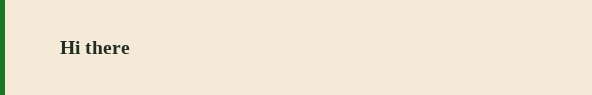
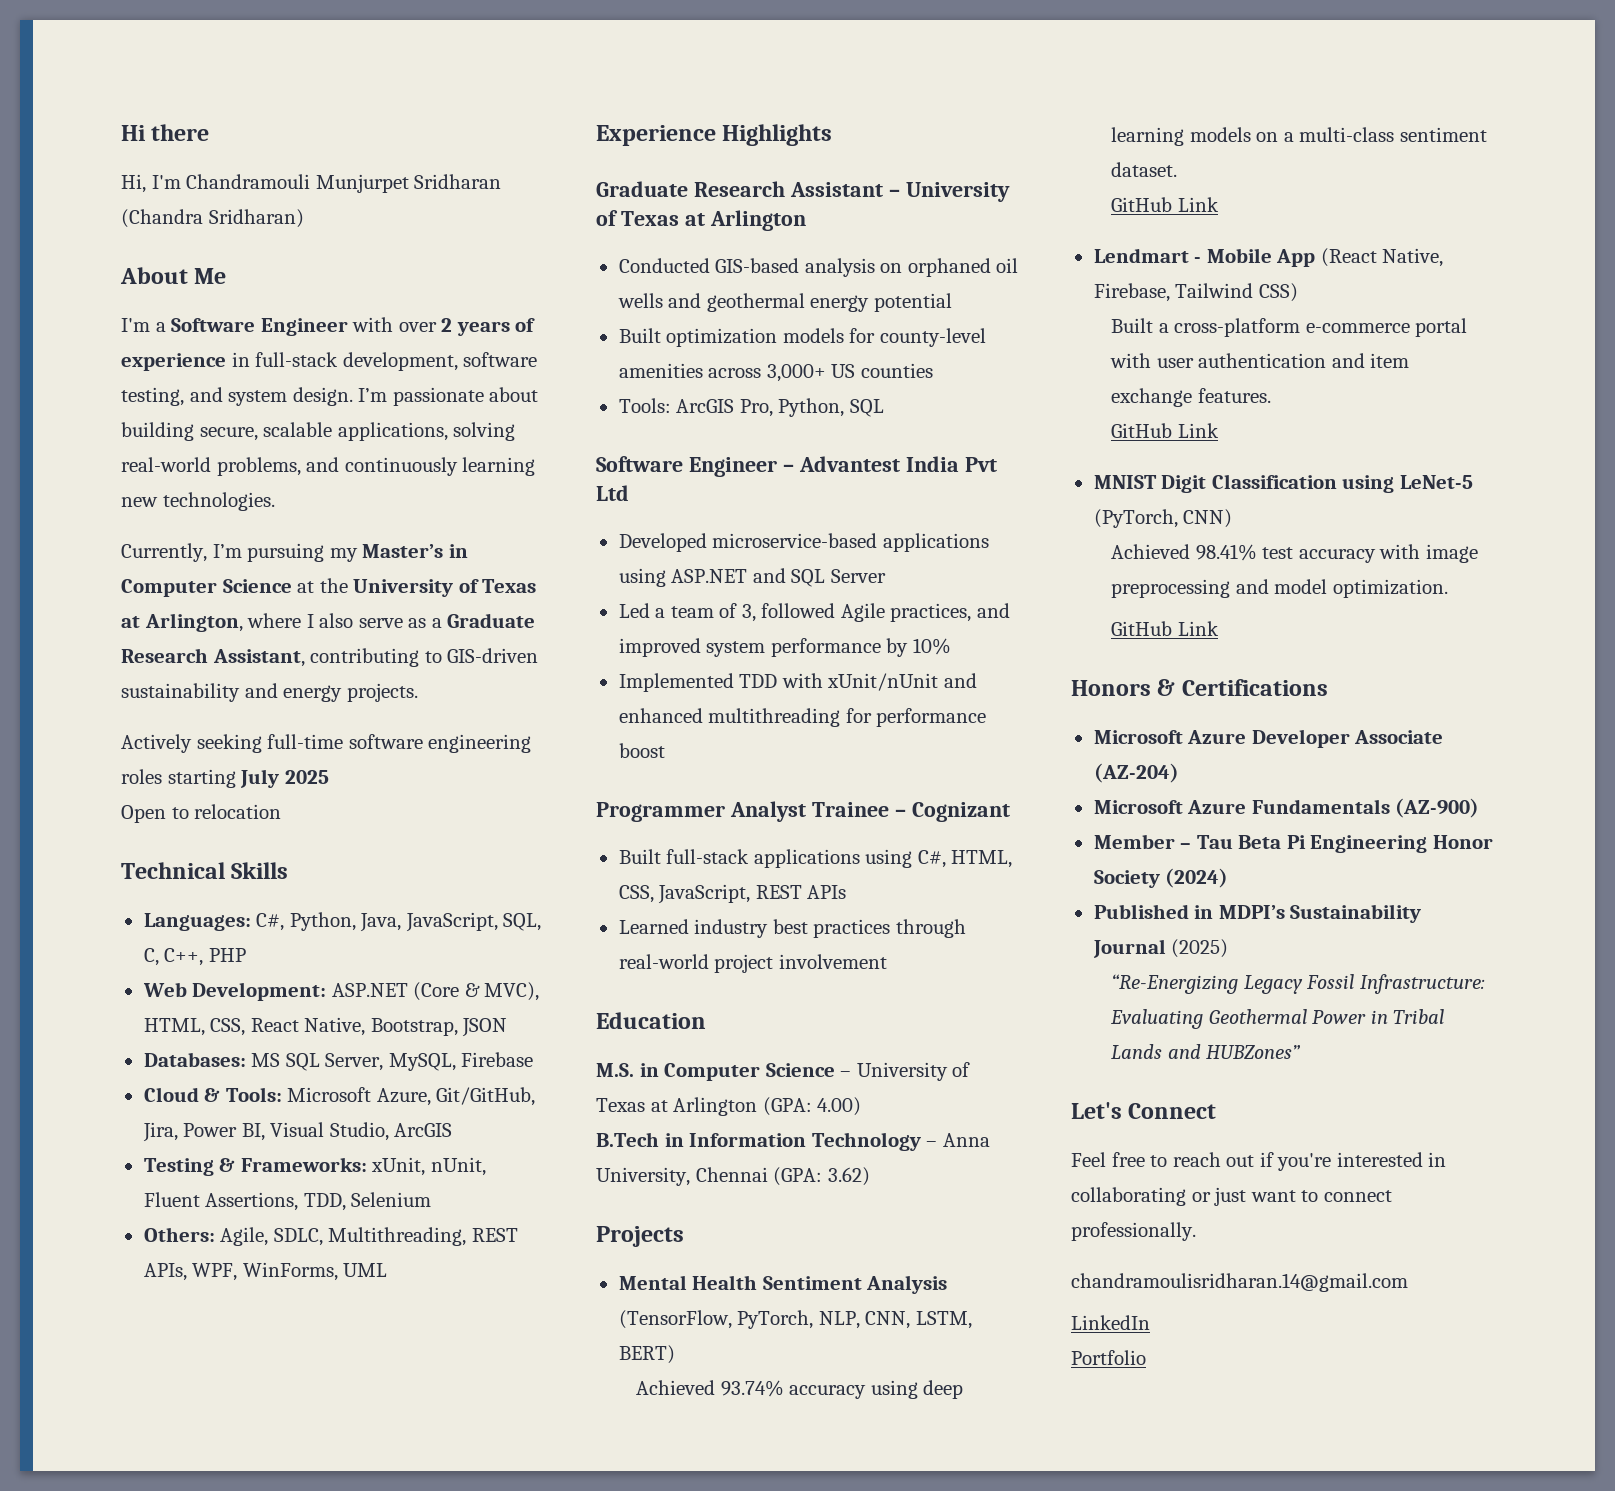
+ Hi, I'm Chandramouli Munjurpet Sridharan (Chandra Sridharan)
+ About Me
+ I'm a Software Engineer with over 2 years of experience in full-stack development, software testing, and system design. I’m passionate about building secure, scalable applications, solving real-world problems, and continuously learning new technologies.
+ Currently, I’m pursuing my Master’s in Computer Science at the University of Texas at Arlington, where I also serve as a Graduate Research Assistant, contributing to GIS-driven sustainability and energy projects.
+ Actively seeking full-time software engineering roles starting July 2025
+ Open to relocation
+ Technical Skills
+ Languages: C#, Python, Java, JavaScript, SQL, C, C++, PHP
+ Web Development: ASP.NET (Core & MVC), HTML, CSS, React Native, Bootstrap, JSON
+ Databases: MS SQL Server, MySQL, Firebase
+ Cloud & Tools: Microsoft Azure, Git/GitHub, Jira, Power BI, Visual Studio, ArcGIS
+ Testing & Frameworks: xUnit, nUnit, Fluent Assertions, TDD, Selenium
+ Others: Agile, SDLC, Multithreading, REST APIs, WPF, WinForms, UML
+ Experience Highlights
+ Graduate Research Assistant – University of Texas at Arlington
+ Conducted GIS-based analysis on orphaned oil wells and geothermal energy potential
+ Built optimization models for county-level amenities across 3,000+ US counties
+ Tools: ArcGIS Pro, Python, SQL
+ Software Engineer – Advantest India Pvt Ltd
+ Developed microservice-based applications using ASP.NET and SQL Server
+ Led a team of 3, followed Agile practices, and improved system performance by 10%
+ Implemented TDD with xUnit/nUnit and enhanced multithreading for performance boost
+ Programmer Analyst Trainee – Cognizant
+ Built full-stack applications using C#, HTML, CSS, JavaScript, REST APIs
+ Learned industry best practices through real-world project involvement
+ Education
+ M.S. in Computer Science – University of Texas at Arlington (GPA: 4.00)
+ B.Tech in Information Technology – Anna University, Chennai (GPA: 3.62)
+ Projects
+ Mental Health Sentiment Analysis (TensorFlow, PyTorch, NLP, CNN, LSTM, BERT)
+ Achieved 93.74% accuracy using deep learning models on a multi-class sentiment dataset.
+ GitHub Link
+ Lendmart - Mobile App (React Native, Firebase, Tailwind CSS)
+ Built a cross-platform e-commerce portal with user authentication and item exchange features.
+ GitHub Link
+ MNIST Digit Classification using LeNet-5 (PyTorch, CNN)
+ Achieved 98.41% test accuracy with image preprocessing and model optimization.
+ GitHub Link
+ Honors & Certifications
+ Microsoft Azure Developer Associate (AZ-204)
+ Microsoft Azure Fundamentals (AZ-900)
+ Member – Tau Beta Pi Engineering Honor Society (2024)
+ Published in MDPI’s Sustainability Journal (2025)
+ “Re-Energizing Legacy Fossil Infrastructure: Evaluating Geothermal Power in Tribal Lands and HUBZones”
+ Let's Connect
+ Feel free to reach out if you're interested in collaborating or just want to connect professionally.
+ chandramoulisridharan.14@gmail.com
+ LinkedIn
+ Portfolio

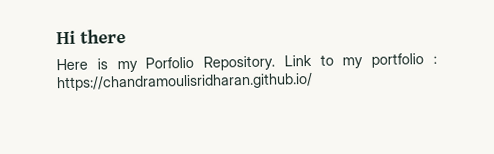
- Hi, I'm Chandramouli Munjurpet Sridharan (Chandra Sridharan)
- About Me
- I'm a Software Engineer with over 2 years of experience in full-stack development, software testing, and system design. I’m passionate about building secure, scalable applications, solving real-world problems, and continuously learning new technologies.
- Currently, I’m pursuing my Master’s in Computer Science at the University of Texas at Arlington, where I also serve as a Graduate Research Assistant, contributing to GIS-driven sustainability and energy projects.
- Actively seeking full-time software engineering roles starting July 2025
- Open to relocation
- Technical Skills
- Languages: C#, Python, Java, JavaScript, SQL, C, C++, PHP
- Web Development: ASP.NET (Core & MVC), HTML, CSS, React Native, Bootstrap, JSON
- Databases: MS SQL Server, MySQL, Firebase
- Cloud & Tools: Microsoft Azure, Git/GitHub, Jira, Power BI, Visual Studio, ArcGIS
- Testing & Frameworks: xUnit, nUnit, Fluent Assertions, TDD, Selenium
- Others: Agile, SDLC, Multithreading, REST APIs, WPF, WinForms, UML
- Experience Highlights
- Graduate Research Assistant – University of Texas at Arlington
- Conducted GIS-based analysis on orphaned oil wells and geothermal energy potential
- Built optimization models for county-level amenities across 3,000+ US counties
- Tools: ArcGIS Pro, Python, SQL
- Software Engineer – Advantest India Pvt Ltd
- Developed microservice-based applications using ASP.NET and SQL Server
- Led a team of 3, followed Agile practices, and improved system performance by 10%
- Implemented TDD with xUnit/nUnit and enhanced multithreading for performance boost
- Programmer Analyst Trainee – Cognizant
- Built full-stack applications using C#, HTML, CSS, JavaScript, REST APIs
- Learned industry best practices through real-world project involvement
- Education
- M.S. in Computer Science – University of Texas at Arlington (GPA: 4.00)
- B.Tech in Information Technology – Anna University, Chennai (GPA: 3.62)
- Projects
- Mental Health Sentiment Analysis (TensorFlow, PyTorch, NLP, CNN, LSTM, BERT)
- Achieved 93.74% accuracy using deep learning models on a multi-class sentiment dataset.
- GitHub Link
- Lendmart - Mobile App (React Native, Firebase, Tailwind CSS)
- Built a cross-platform e-commerce portal with user authentication and item exchange features.
- GitHub Link
- MNIST Digit Classification using LeNet-5 (PyTorch, CNN)
- Achieved 98.41% test accuracy with image preprocessing and model optimization.
- GitHub Link
- Honors & Certifications
- Microsoft Azure Developer Associate (AZ-204)
- Microsoft Azure Fundamentals (AZ-900)
- Member – Tau Beta Pi Engineering Honor Society (2024)
- Published in MDPI’s Sustainability Journal (2025)
- “Re-Energizing Legacy Fossil Infrastructure: Evaluating Geothermal Power in Tribal Lands and HUBZones”
- Let's Connect
- Feel free to reach out if you're interested in collaborating or just want to connect professionally.
- chandramoulisridharan.14@gmail.com
- LinkedIn
- Portfolio
+ Here is my Porfolio Repository. Link to my portfolio : https://chandramoulisridharan.github.io/

